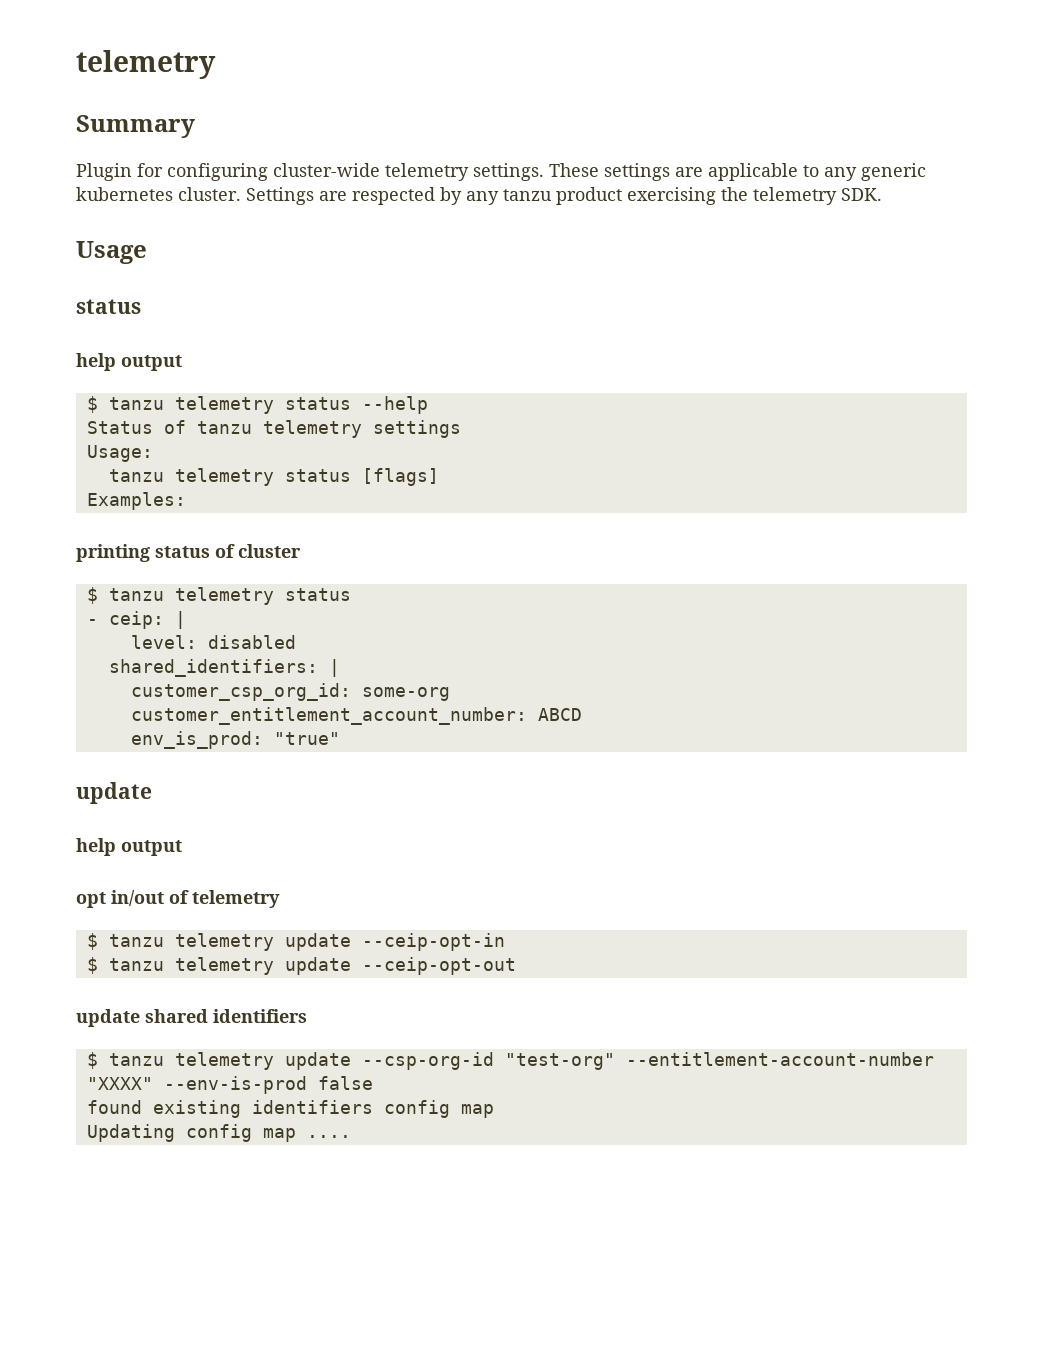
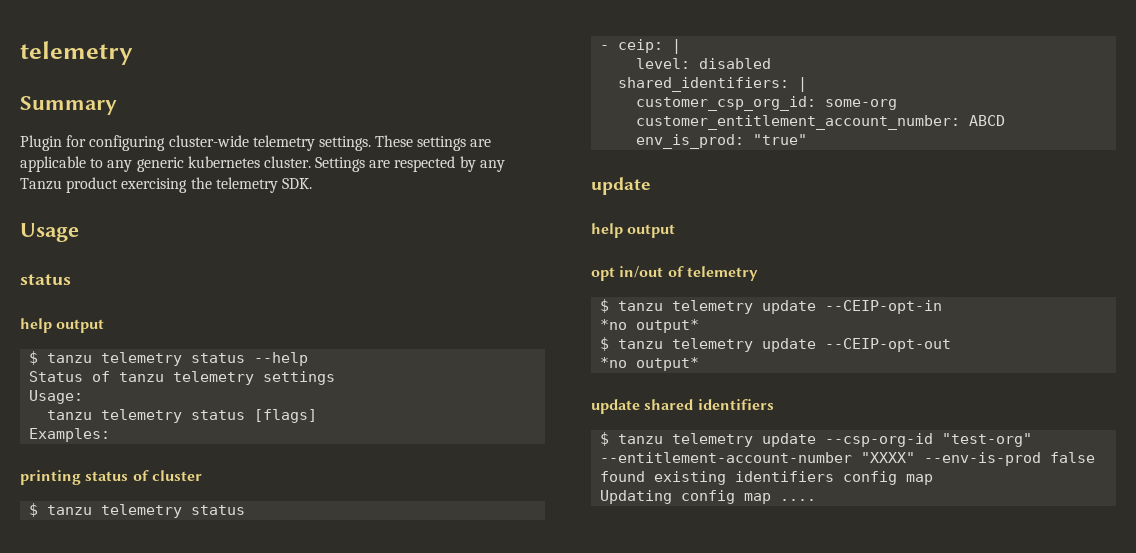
- Settings are respected by any tanzu product exercising the telemetry SDK.
+ Settings are respected by any Tanzu product exercising the telemetry SDK.
- $ tanzu telemetry update --ceip-opt-in
- $ tanzu telemetry update --ceip-opt-out
+ $ tanzu telemetry update --CEIP-opt-in
+ *no output*
+ $ tanzu telemetry update --CEIP-opt-out
+ *no output*

